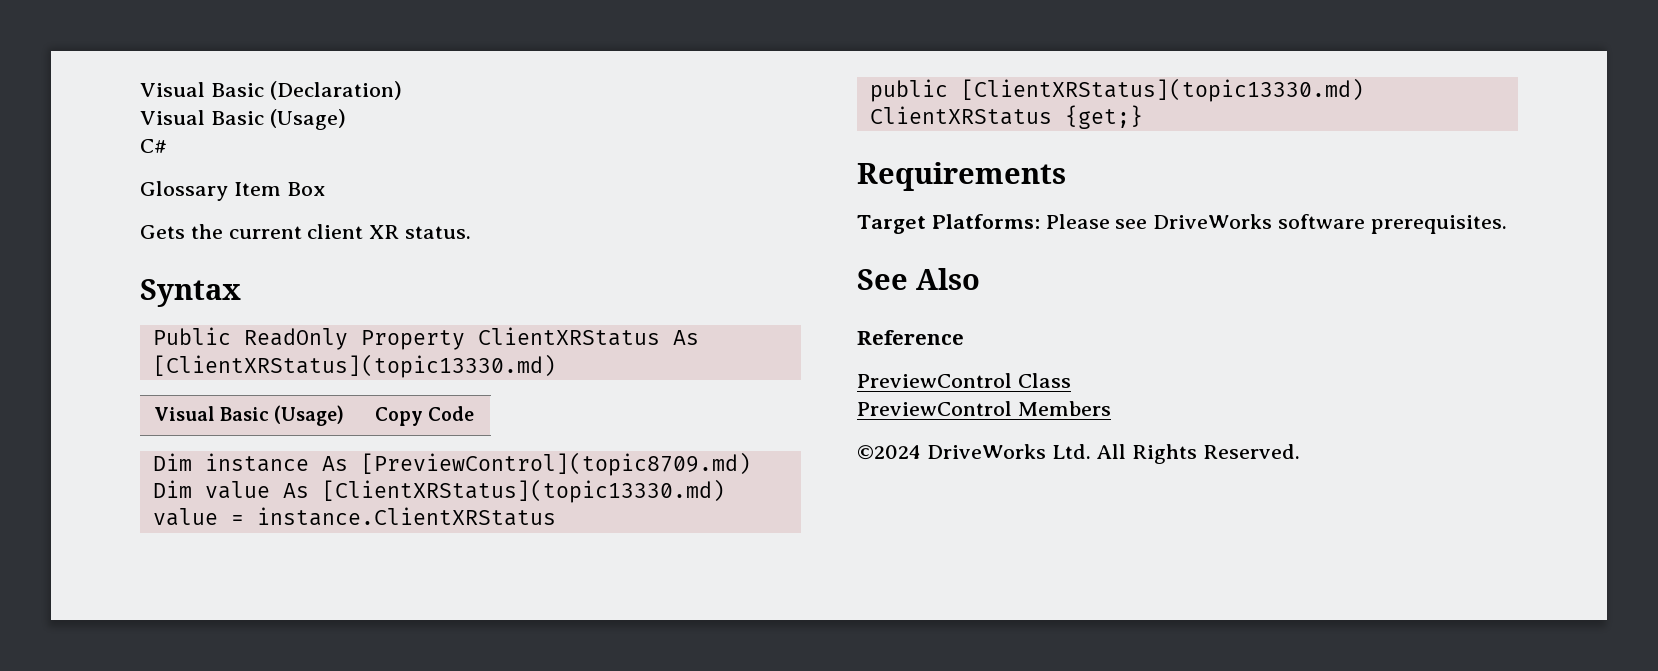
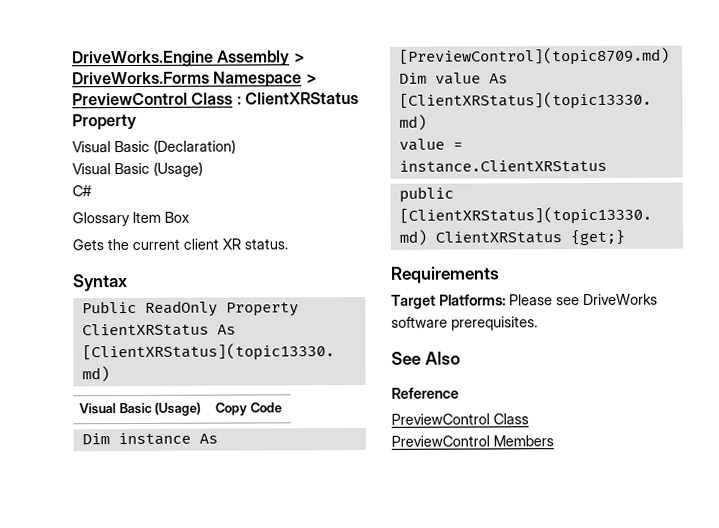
+ DriveWorks.Engine Assembly > DriveWorks.Forms Namespace > PreviewControl Class : ClientXRStatus Property
- ©2024 DriveWorks Ltd. All Rights Reserved.

